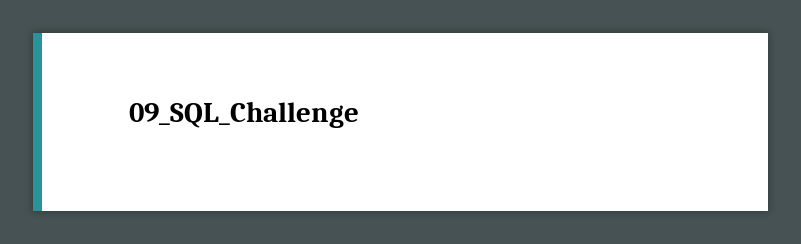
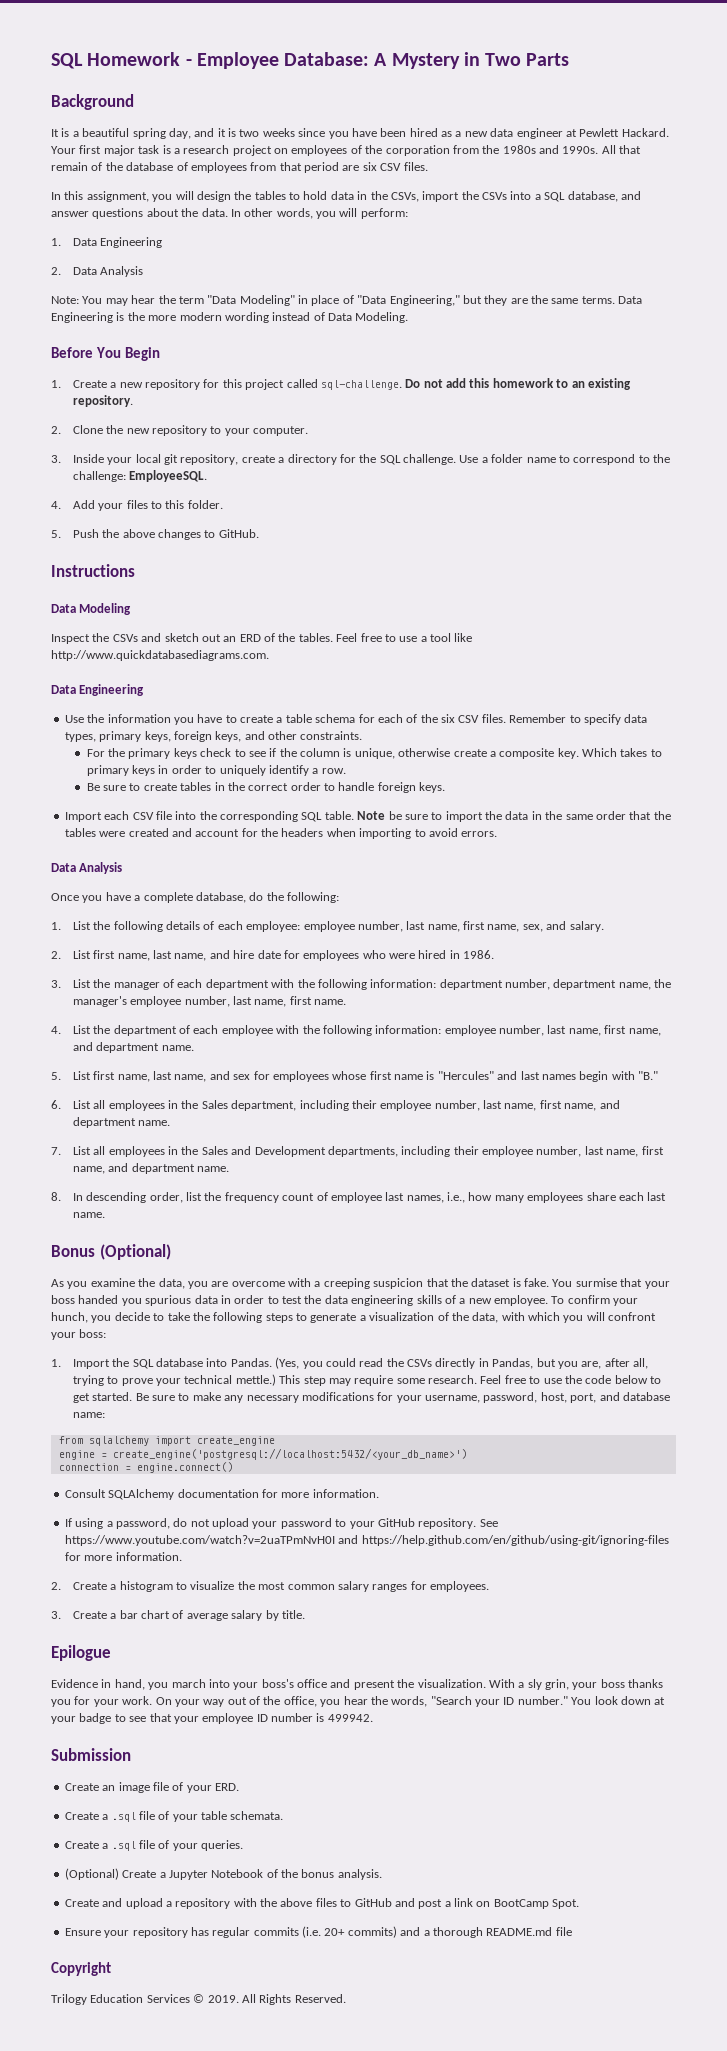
- 09_SQL_Challenge
+ SQL Homework - Employee Database: A Mystery in Two Parts
+ Background
+ It is a beautiful spring day, and it is two weeks since you have been hired as a new data engineer at Pewlett Hackard. Your first major task is a research project on employees of the corporation from the 1980s and 1990s. All that remain of the database of employees from that period are six CSV files.
+ In this assignment, you will design the tables to hold data in the CSVs, import the CSVs into a SQL database, and answer questions about the data. In other words, you will perform:
+ 1. Data Engineering
+ 2. Data Analysis
+ Note: You may hear the term "Data Modeling" in place of "Data Engineering," but they are the same terms. Data Engineering is the more modern wording instead of Data Modeling.
+ Before You Begin
+ 1. Create a new repository for this project called sql-challenge. Do not add this homework to an existing repository.
+ 2. Clone the new repository to your computer.
+ 3. Inside your local git repository, create a directory for the SQL challenge. Use a folder name to correspond to the challenge: EmployeeSQL.
+ 4. Add your files to this folder.
+ 5. Push the above changes to GitHub.
+ Instructions
+ Data Modeling
+ Inspect the CSVs and sketch out an ERD of the tables. Feel free to use a tool like http://www.quickdatabasediagrams.com.
+ Data Engineering
+ Use the information you have to create a table schema for each of the six CSV files. Remember to specify data types, primary keys, foreign keys, and other constraints.
+ For the primary keys check to see if the column is unique, otherwise create a composite key. Which takes to primary keys in order to uniquely identify a row.
+ Be sure to create tables in the correct order to handle foreign keys.
+ Import each CSV file into the corresponding SQL table. Note be sure to import the data in the same order that the tables were created and account for the headers when importing to avoid errors.
+ Data Analysis
+ Once you have a complete database, do the following:
+ 1. List the following details of each employee: employee number, last name, first name, sex, and salary.
+ 2. List first name, last name, and hire date for employees who were hired in 1986.
+ 3. List the manager of each department with the following information: department number, department name, the manager's employee number, last name, first name.
+ 4. List the department of each employee with the following information: employee number, last name, first name, and department name.
+ 5. List first name, last name, and sex for employees whose first name is "Hercules" and last names begin with "B."
+ 6. List all employees in the Sales department, including their employee number, last name, first name, and department name.
+ 7. List all employees in the Sales and Development departments, including their employee number, last name, first name, and department name.
+ 8. In descending order, list the frequency count of employee last names, i.e., how many employees share each last name.
+ Bonus (Optional)
+ As you examine the data, you are overcome with a creeping suspicion that the dataset is fake. You surmise that your boss handed you spurious data in order to test the data engineering skills of a new employee. To confirm your hunch, you decide to take the following steps to generate a visualization of the data, with which you will confront your boss:
+ 1. Import the SQL database into Pandas. (Yes, you could read the CSVs directly in Pandas, but you are, after all, trying to prove your technical mettle.) This step may require some research. Feel free to use the code below to get started. Be sure to make any necessary modifications for your username, password, host, port, and database name:
+ from sqlalchemy import create_engine
+ engine = create_engine('postgresql://localhost:5432/<your_db_name>')
+ connection = engine.connect()
+ Consult SQLAlchemy documentation for more information.
+ If using a password, do not upload your password to your GitHub repository. See https://www.youtube.com/watch?v=2uaTPmNvH0I and https://help.github.com/en/github/using-git/ignoring-files for more information.
+ 2. Create a histogram to visualize the most common salary ranges for employees.
+ 3. Create a bar chart of average salary by title.
+ Epilogue
+ Evidence in hand, you march into your boss's office and present the visualization. With a sly grin, your boss thanks you for your work. On your way out of the office, you hear the words, "Search your ID number." You look down at your badge to see that your employee ID number is 499942.
+ Submission
+ Create an image file of your ERD.
+ Create a .sql file of your table schemata.
+ Create a .sql file of your queries.
+ (Optional) Create a Jupyter Notebook of the bonus analysis.
+ Create and upload a repository with the above files to GitHub and post a link on BootCamp Spot.
+ Ensure your repository has regular commits (i.e. 20+ commits) and a thorough README.md file
+ Copyright
+ Trilogy Education Services © 2019. All Rights Reserved.

